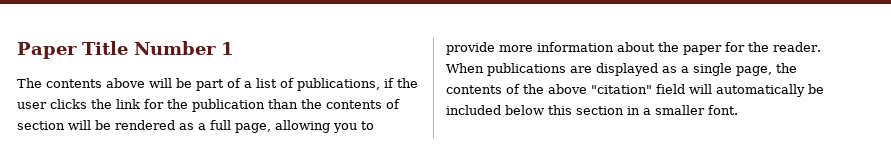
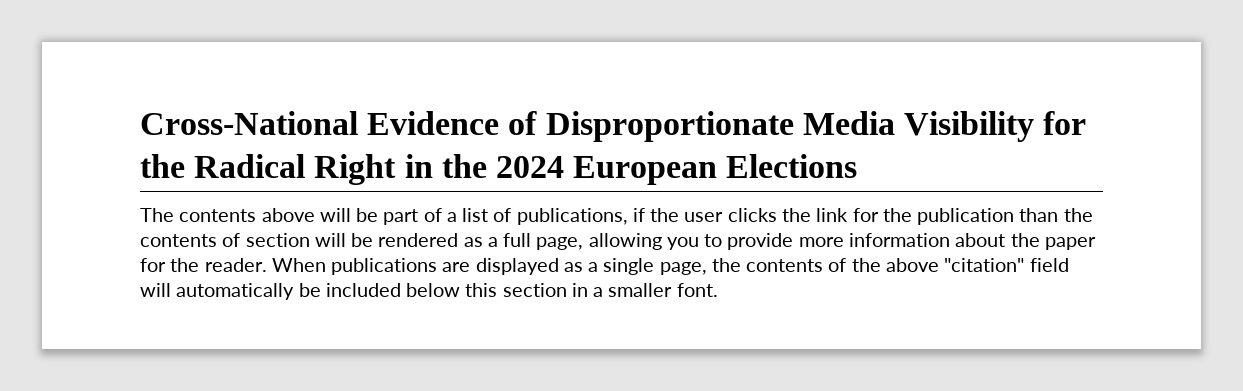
- Paper Title Number 1
+ Cross-National Evidence of Disproportionate Media Visibility for the Radical Right in the 2024 European Elections

